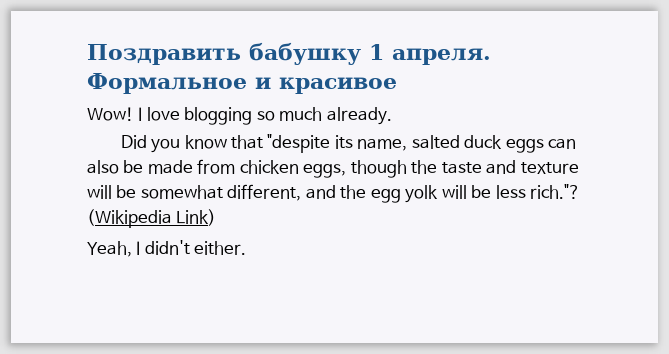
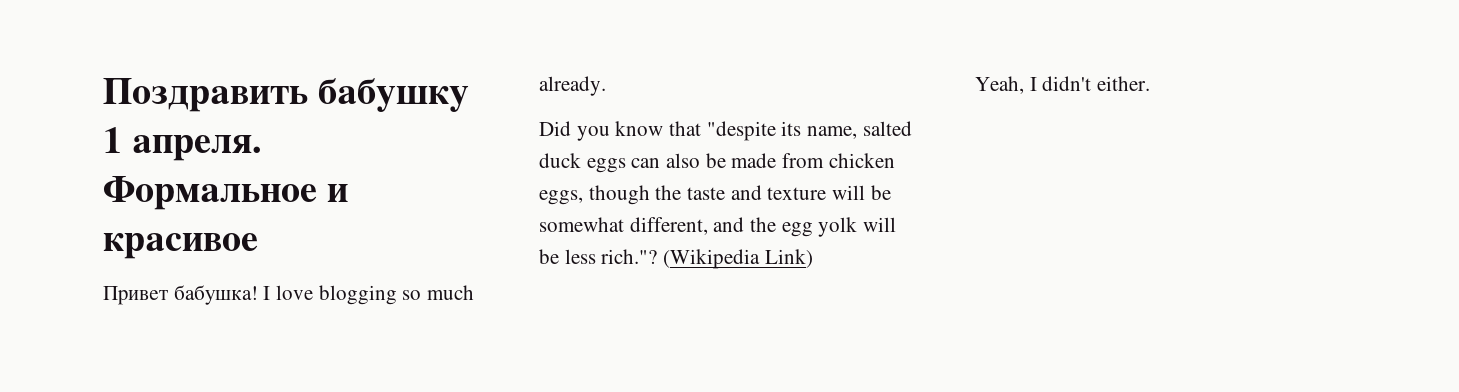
- Wow!
+ Привет бабушка!

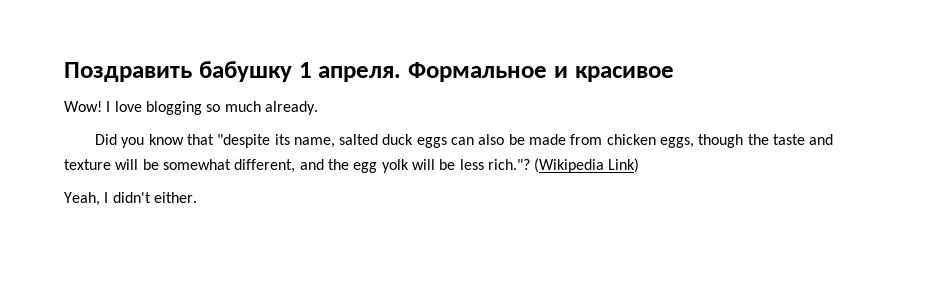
- Привет бабушка!
+ Wow!

